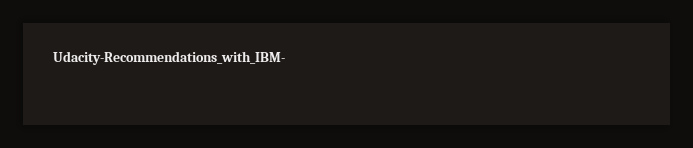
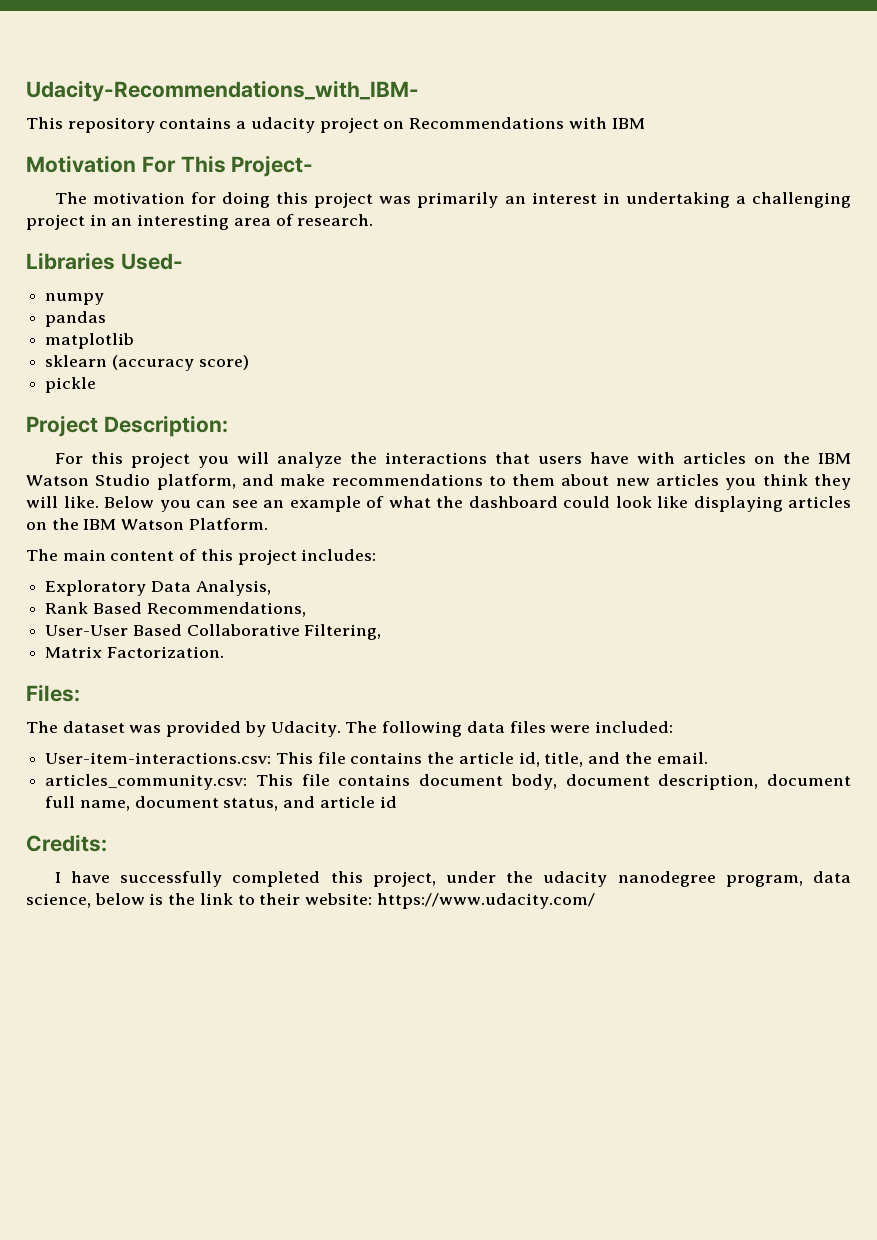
+ This repository contains a udacity project on Recommendations with IBM
+ Motivation For This Project-
+ The motivation for doing this project was primarily an interest in undertaking a challenging project in an interesting area of research.
+ Libraries Used-
+ numpy
+ pandas
+ matplotlib
+ sklearn (accuracy score)
+ pickle
+ Project Description:
+ For this project you will analyze the interactions that users have with articles on the IBM Watson Studio platform, and make recommendations to them about new articles you think they will like. Below you can see an example of what the dashboard could look like displaying articles on the IBM Watson Platform.
+ The main content of this project includes:
+ Exploratory Data Analysis,
+ Rank Based Recommendations,
+ User-User Based Collaborative Filtering,
+ Matrix Factorization.
+ Files:
+ The dataset was provided by Udacity. The following data files were included:
+ User-item-interactions.csv: This file contains the article id, title, and the email.
+ articles_community.csv: This file contains document body, document description, document full name, document status, and article id
+ Credits:
+ I have successfully completed this project, under the udacity nanodegree program, data science, below is the link to their website: https://www.udacity.com/

